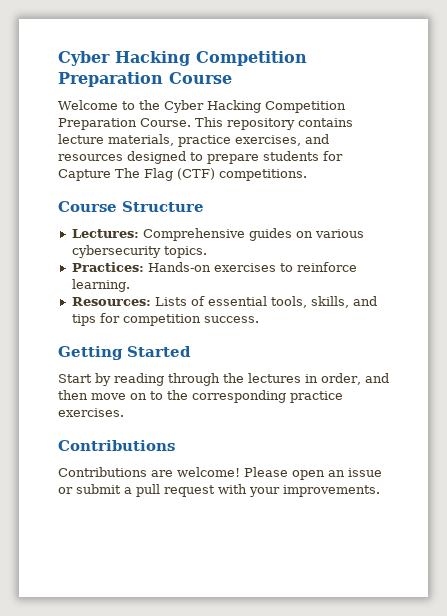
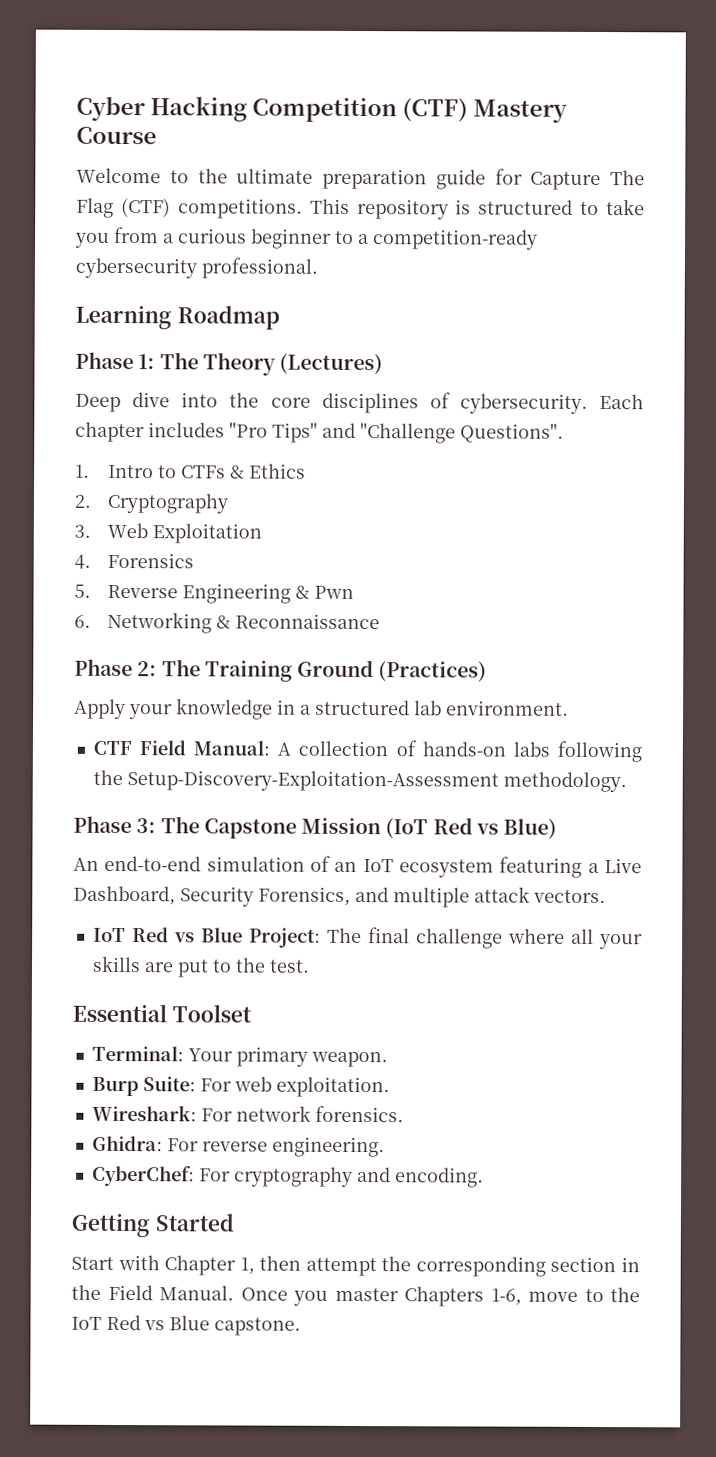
- Cyber Hacking Competition Preparation Course
+ Cyber Hacking Competition (CTF) Mastery Course
- Welcome to the Cyber Hacking Competition Preparation Course. This repository contains lecture materials, practice exercises, and resources designed to prepare students for Capture The Flag (CTF) competitions.
- Course Structure
- Lectures: Comprehensive guides on various cybersecurity topics.
- Practices: Hands-on exercises to reinforce learning.
- Resources: Lists of essential tools, skills, and tips for competition success.
+ Welcome to the ultimate preparation guide for Capture The Flag (CTF) competitions. This repository is structured to take you from a curious beginner to a competition-ready cybersecurity professional.
+ Learning Roadmap
+ Phase 1: The Theory (Lectures)
+ Deep dive into the core disciplines of cybersecurity. Each chapter includes "Pro Tips" and "Challenge Questions".
+ 1. Intro to CTFs & Ethics
+ 2. Cryptography
+ 3. Web Exploitation
+ 4. Forensics
+ 5. Reverse Engineering & Pwn
+ 6. Networking & Reconnaissance
+ Phase 2: The Training Ground (Practices)
+ Apply your knowledge in a structured lab environment.
+ CTF Field Manual: A collection of hands-on labs following the Setup-Discovery-Exploitation-Assessment methodology.
+ Phase 3: The Capstone Mission (IoT Red vs Blue)
+ An end-to-end simulation of an IoT ecosystem featuring a Live Dashboard, Security Forensics, and multiple attack vectors.
+ IoT Red vs Blue Project: The final challenge where all your skills are put to the test.
+ Essential Toolset
+ Terminal: Your primary weapon.
+ Burp Suite: For web exploitation.
+ Wireshark: For network forensics.
+ Ghidra: For reverse engineering.
+ CyberChef: For cryptography and encoding.
  Getting Started
- Start by reading through the lectures in order, and then move on to the corresponding practice exercises.
- Contributions
- Contributions are welcome! Please open an issue or submit a pull request with your improvements.
+ Start with Chapter 1, then attempt the corresponding section in the Field Manual. Once you master Chapters 1-6, move to the IoT Red vs Blue capstone.

